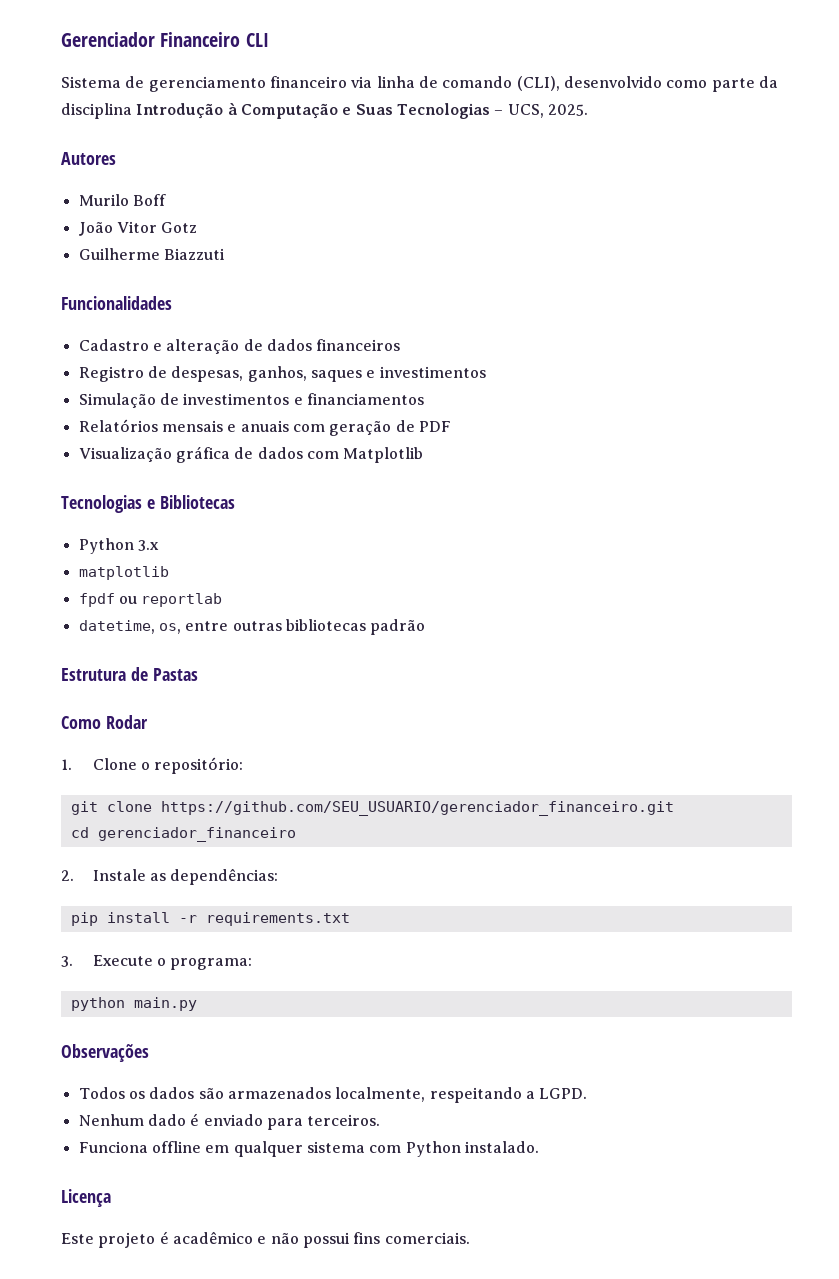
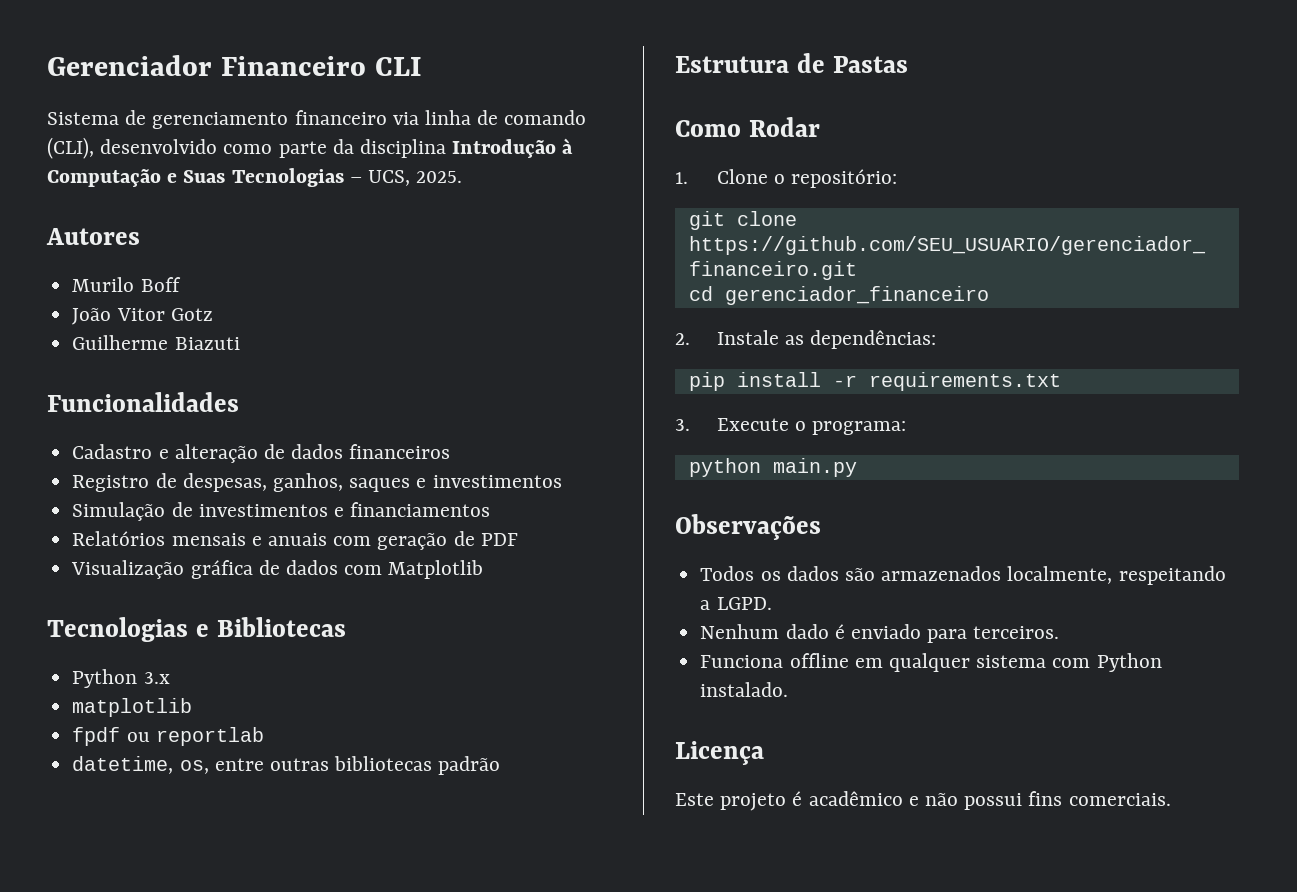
- Guilherme Biazzuti
+ Guilherme Biazuti

